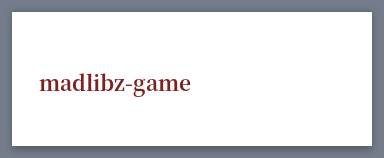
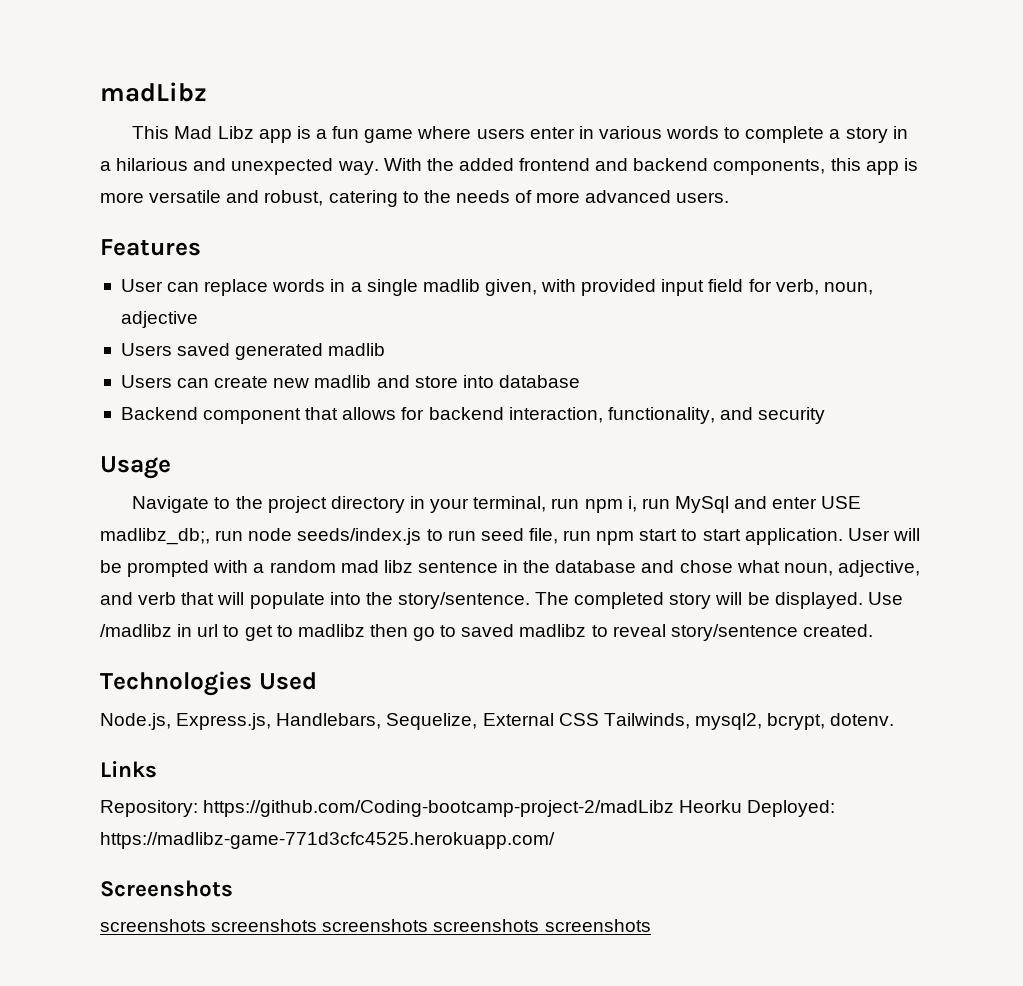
- madlibz-game
+ madLibz
+ This Mad Libz app is a fun game where users enter in various words to complete a story in a hilarious and unexpected way. With the added frontend and backend components, this app is more versatile and robust, catering to the needs of more advanced users.
+ Features
+ User can replace words in a single madlib given, with provided input field for verb, noun, adjective
+ Users saved generated madlib
+ Users can create new madlib and store into database
+ Backend component that allows for backend interaction, functionality, and security
+ Usage
+ Navigate to the project directory in your terminal, run npm i, run MySql and enter USE madlibz_db;, run node seeds/index.js to run seed file, run npm start to start application. User will be prompted with a random mad libz sentence in the database and chose what noun, adjective, and verb that will populate into the story/sentence. The completed story will be displayed. Use /madlibz in url to get to madlibz then go to saved madlibz to reveal story/sentence created.
+ Technologies Used
+ Node.js, Express.js, Handlebars, Sequelize, External CSS Tailwinds, mysql2, bcrypt, dotenv.
+ Links
+ Repository: https://github.com/Coding-bootcamp-project-2/madLibz Heorku Deployed: https://madlibz-game-771d3cfc4525.herokuapp.com/
+ Screenshots
+ screenshots screenshots screenshots screenshots screenshots

